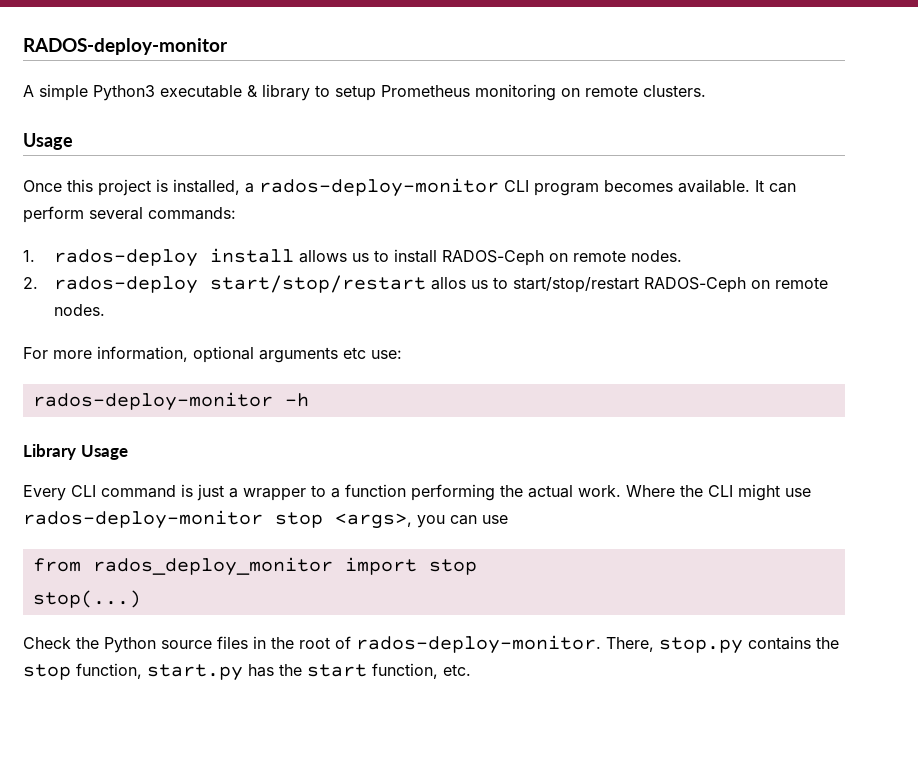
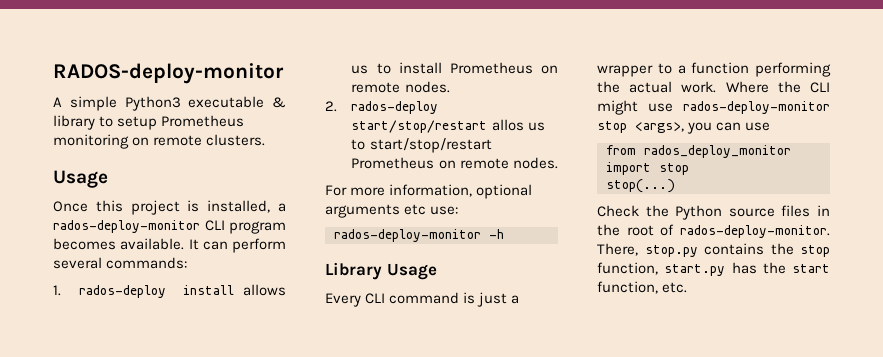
- 1. rados-deploy install allows us to install RADOS-Ceph on remote nodes.
+ 1. rados-deploy install allows us to install Prometheus on remote nodes.
- 2. rados-deploy start/stop/restart allos us to start/stop/restart RADOS-Ceph on remote nodes.
+ 2. rados-deploy start/stop/restart allos us to start/stop/restart Prometheus on remote nodes.

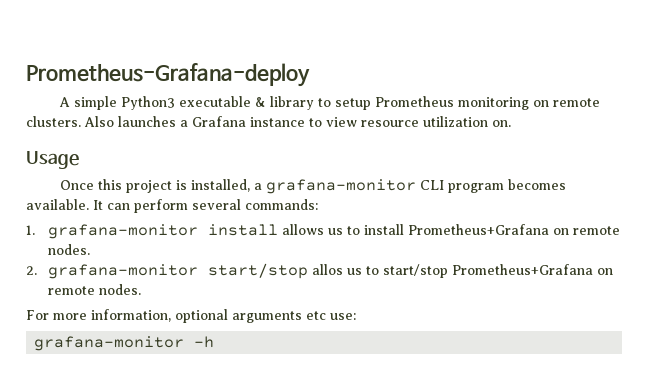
- RADOS-deploy-monitor
+ Prometheus-Grafana-deploy
+ Also launches a Grafana instance to view resource utilization on.
- Once this project is installed, a rados-deploy-monitor CLI program becomes available.
+ Once this project is installed, a grafana-monitor CLI program becomes available.
- 1. rados-deploy install allows us to install Prometheus on remote nodes.
+ 1. grafana-monitor install allows us to install Prometheus+Grafana on remote nodes.
- 2. rados-deploy start/stop/restart allos us to start/stop/restart Prometheus on remote nodes.
+ 2. grafana-monitor start/stop allos us to start/stop Prometheus+Grafana on remote nodes.
- rados-deploy-monitor -h
+ grafana-monitor -h
- Library Usage
- Every CLI command is just a wrapper to a function performing the actual work. Where the CLI might use rados-deploy-monitor stop <args>, you can use
- from rados_deploy_monitor import stop
- stop(...)
- Check the Python source files in the root of rados-deploy-monitor. There, stop.py contains the stop function, start.py has the start function, etc.

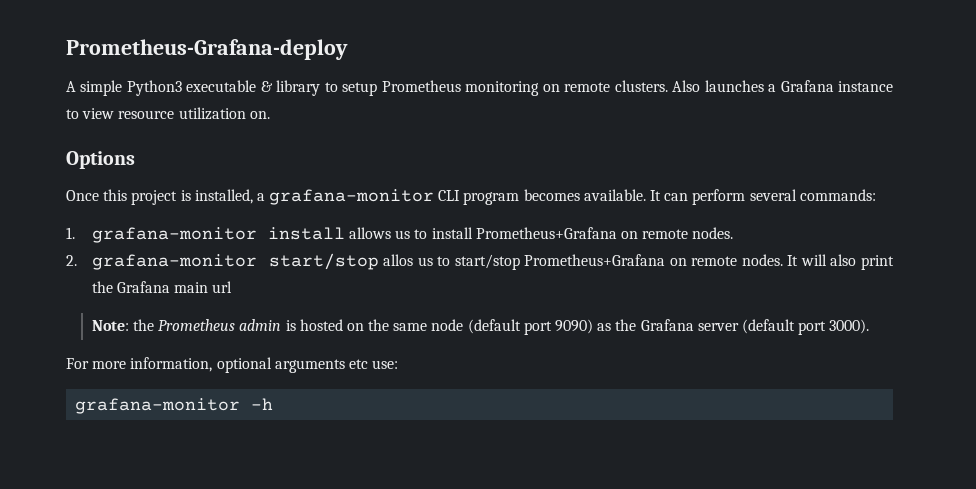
- Usage
+ Options
+ It will also print the Grafana main url
+ Note: the Prometheus admin is hosted on the same node (default port 9090) as the Grafana server (default port 3000).

